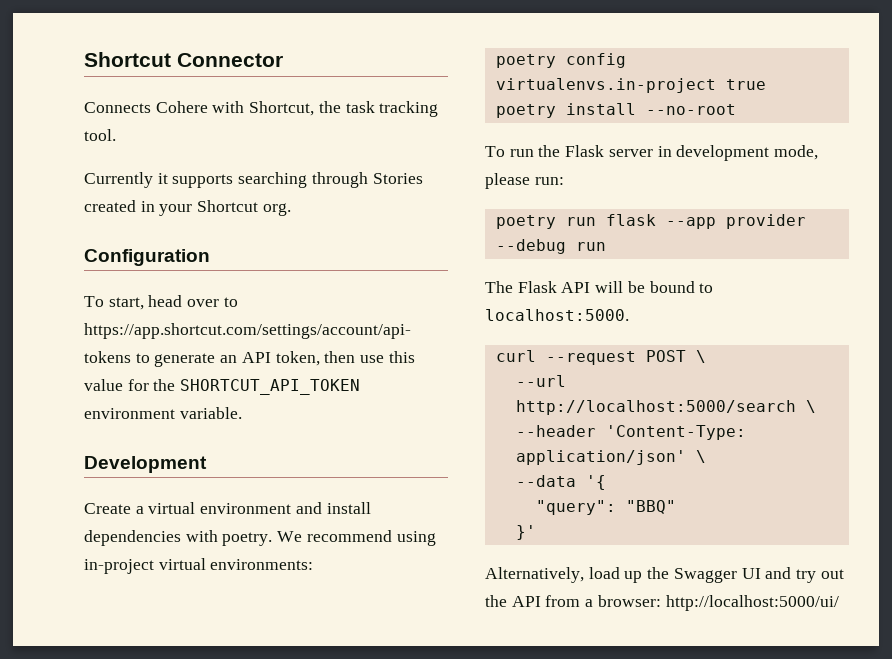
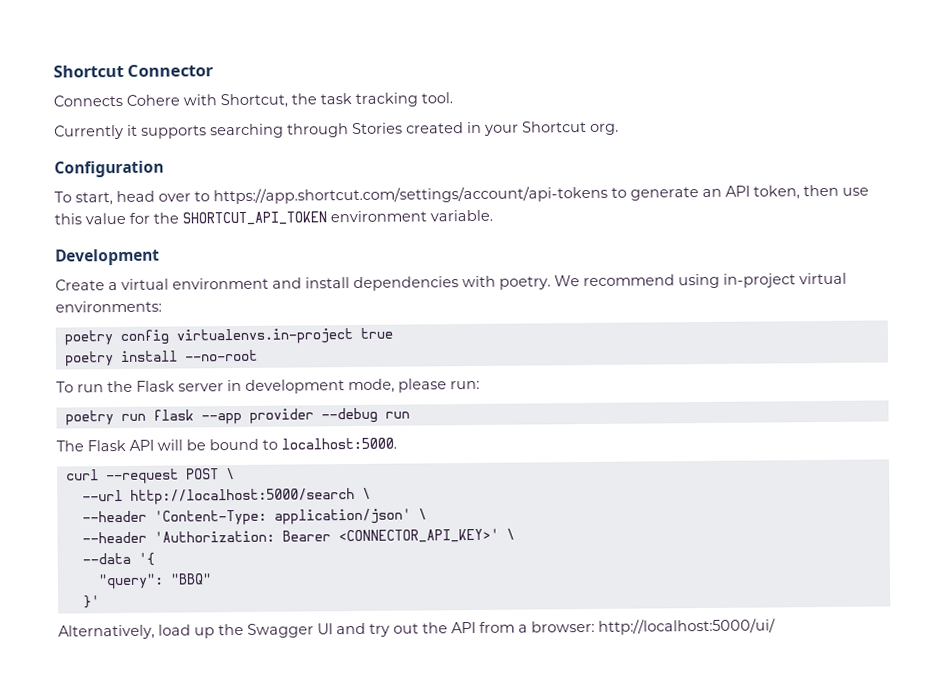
+ --header 'Authorization: Bearer <CONNECTOR_API_KEY>' \

